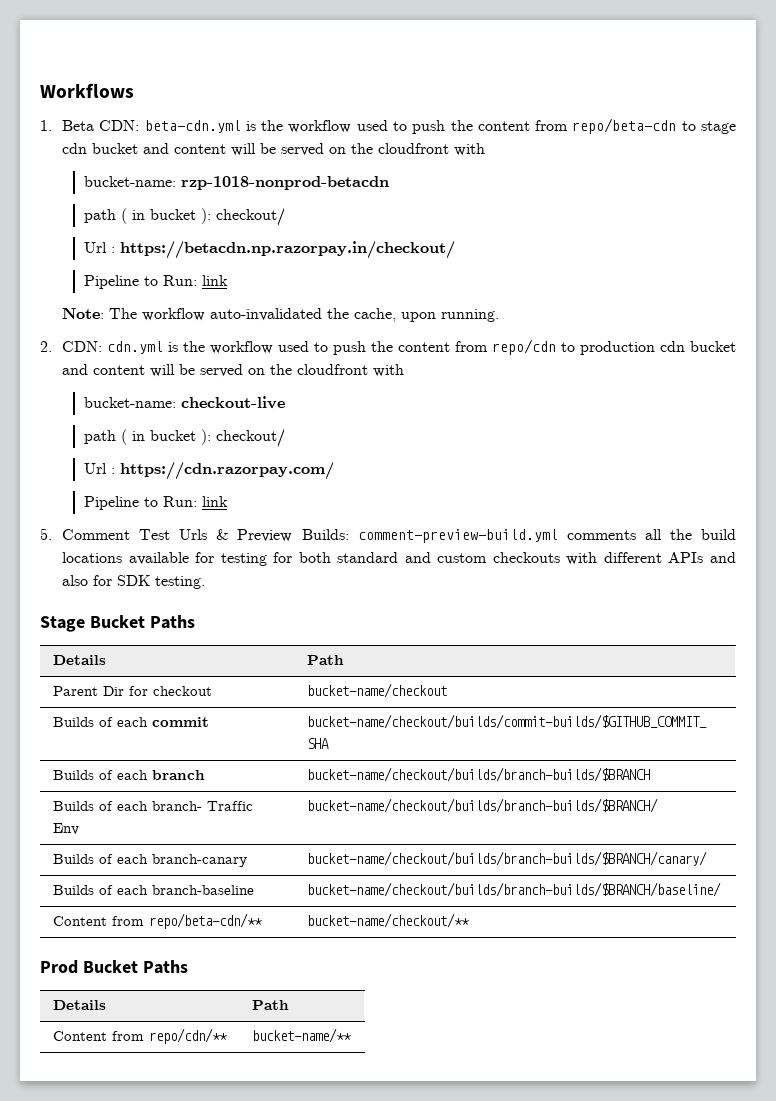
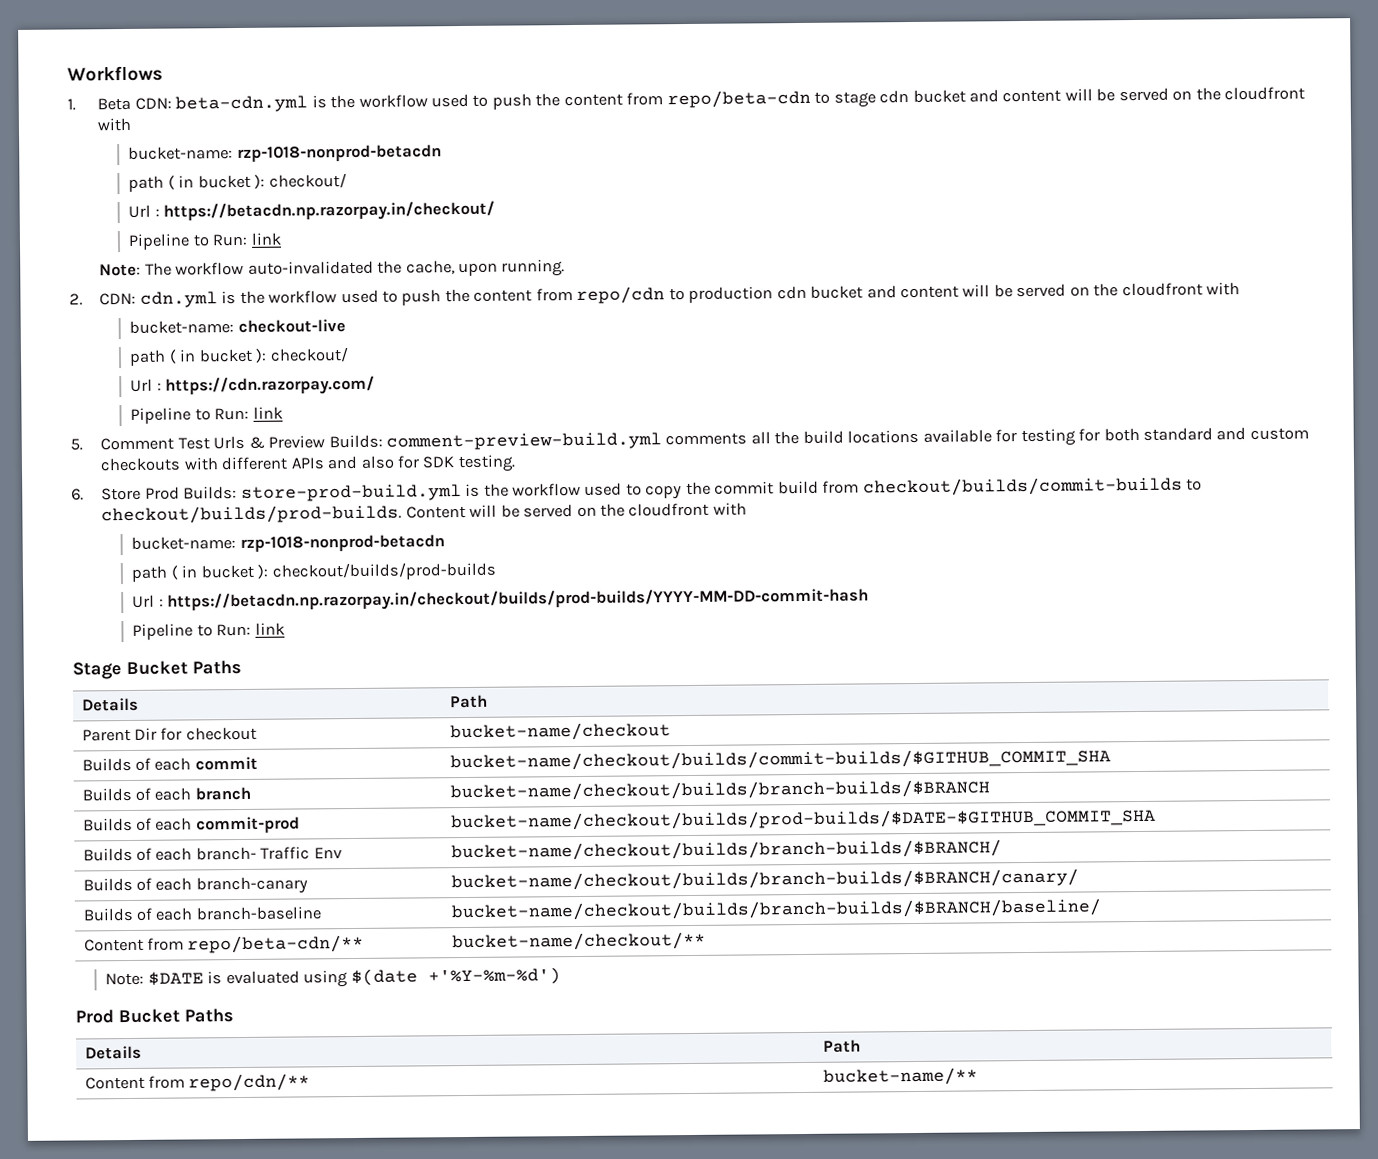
+ 6. Store Prod Builds: store-prod-build.yml is the workflow used to copy the commit build from checkout/builds/commit-builds to checkout/builds/prod-builds. Content will be served on the cloudfront with
+ bucket-name: rzp-1018-nonprod-betacdn
+ path ( in bucket ): checkout/builds/prod-builds
+ Url : https://betacdn.np.razorpay.in/checkout/builds/prod-builds/YYYY-MM-DD-commit-hash
+ Pipeline to Run: link
+ Builds of each commit-prod | bucket-name/checkout/builds/prod-builds/$DATE-$GITHUB_COMMIT_SHA
+ Note: $DATE is evaluated using $(date +'%Y-%m-%d')

